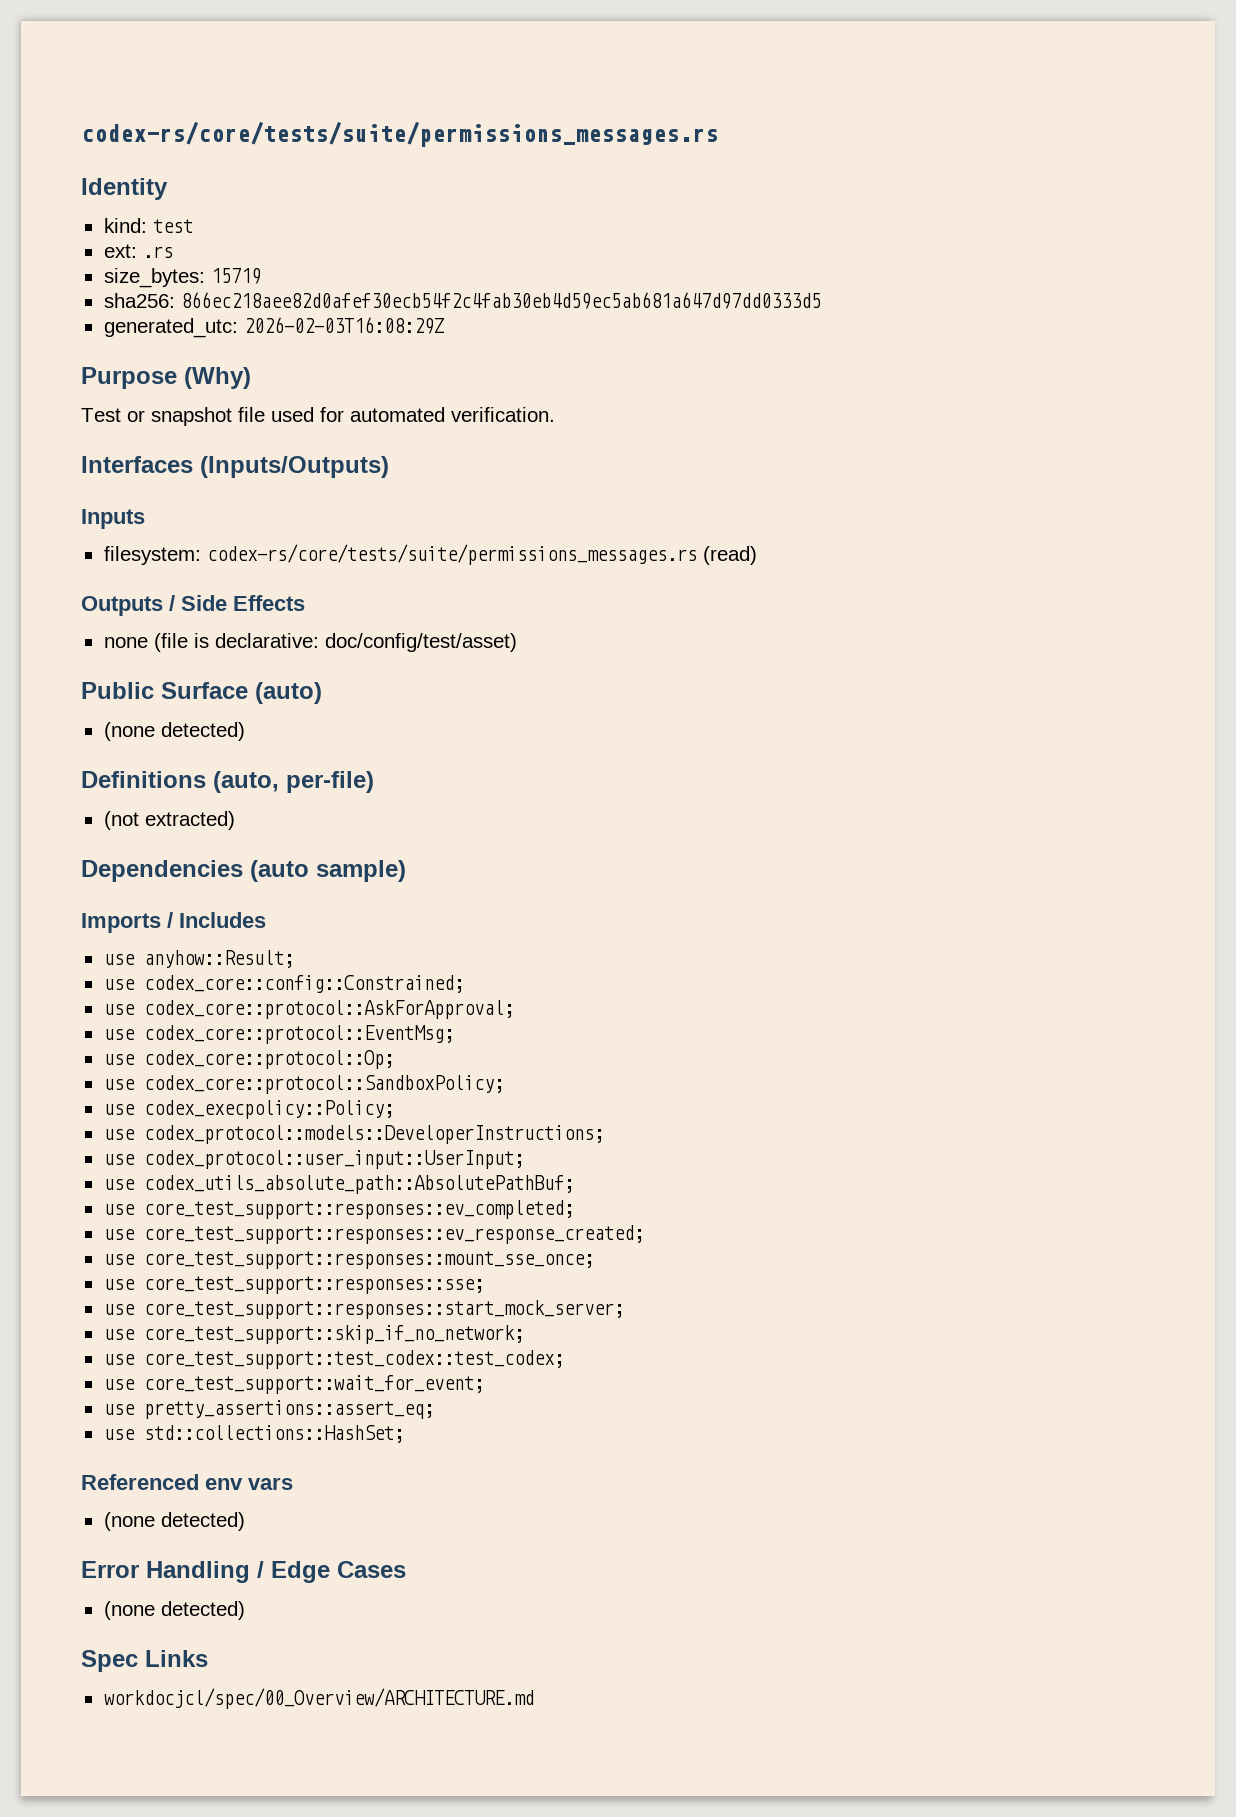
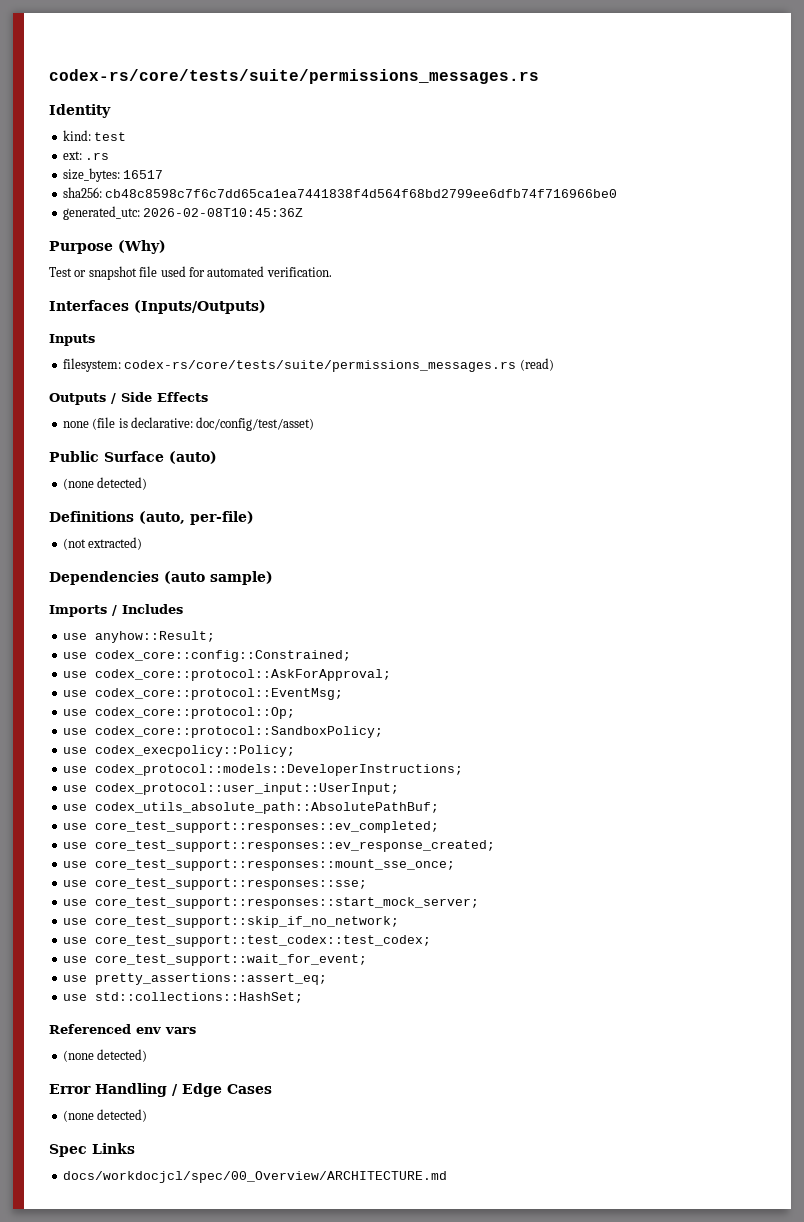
- size_bytes: 15719
+ size_bytes: 16517
- sha256: 866ec218aee82d0afef30ecb54f2c4fab30eb4d59ec5ab681a647d97dd0333d5
+ sha256: cb48c8598c7f6c7dd65ca1ea7441838f4d564f68bd2799ee6dfb74f716966be0
- generated_utc: 2026-02-03T16:08:29Z
+ generated_utc: 2026-02-08T10:45:36Z
- workdocjcl/spec/00_Overview/ARCHITECTURE.md
+ docs/workdocjcl/spec/00_Overview/ARCHITECTURE.md

